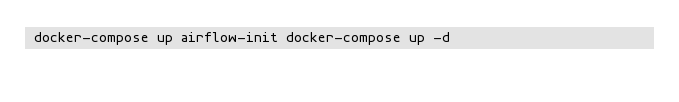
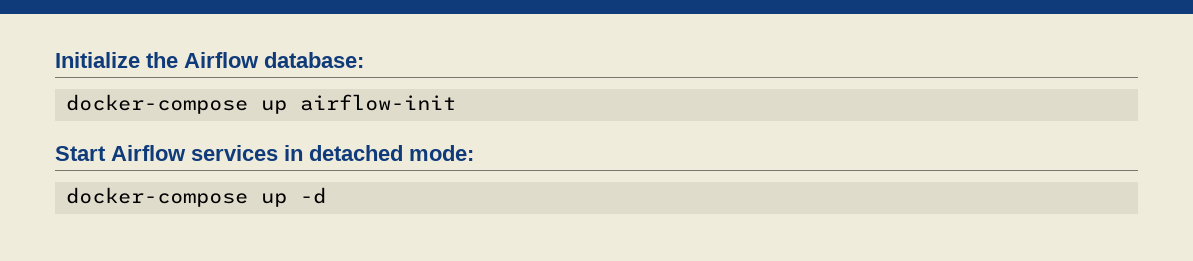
+ Initialize the Airflow database:
- docker-compose up airflow-init docker-compose up -d
+ docker-compose up airflow-init
+ Start Airflow services in detached mode:
+ docker-compose up -d

